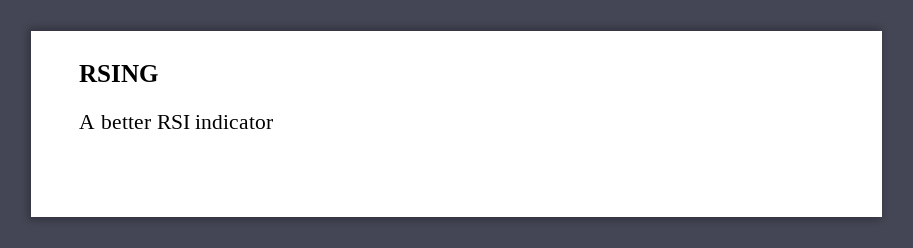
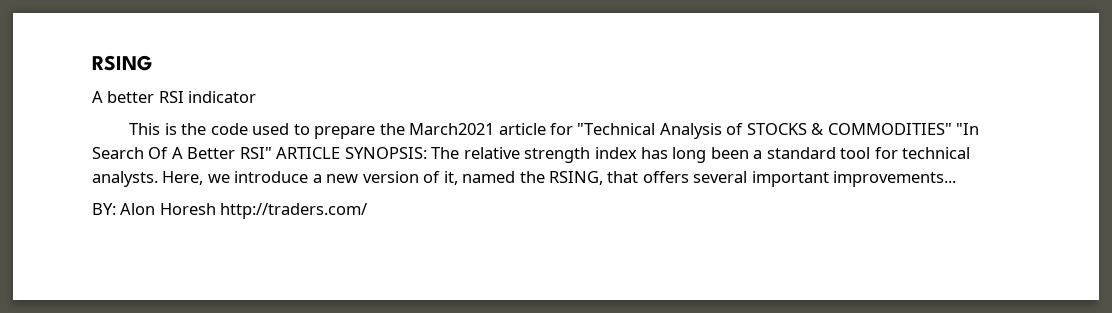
+ This is the code used to prepare the March2021 article for "Technical Analysis of STOCKS & COMMODITIES" "In Search Of A Better RSI" ARTICLE SYNOPSIS: The relative strength index has long been a standard tool for technical analysts. Here, we introduce a new version of it, named the RSING, that offers several important improvements...
+ BY: Alon Horesh http://traders.com/

